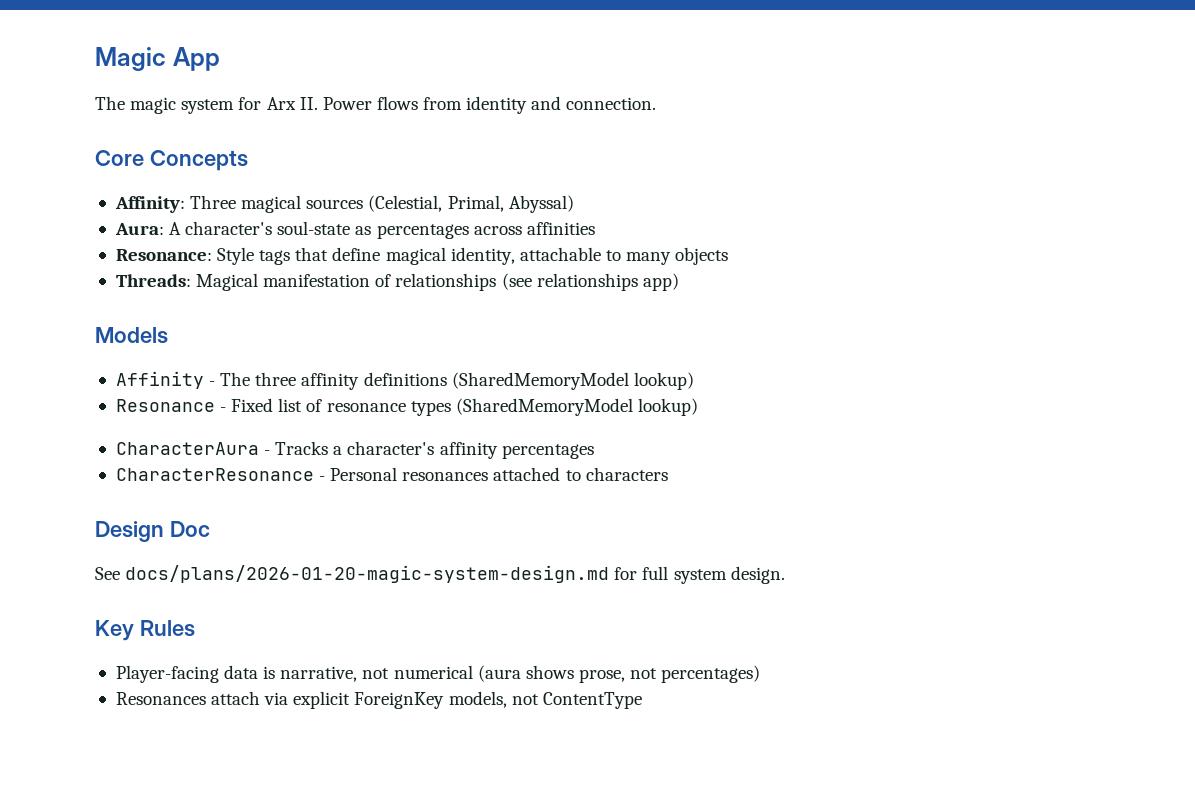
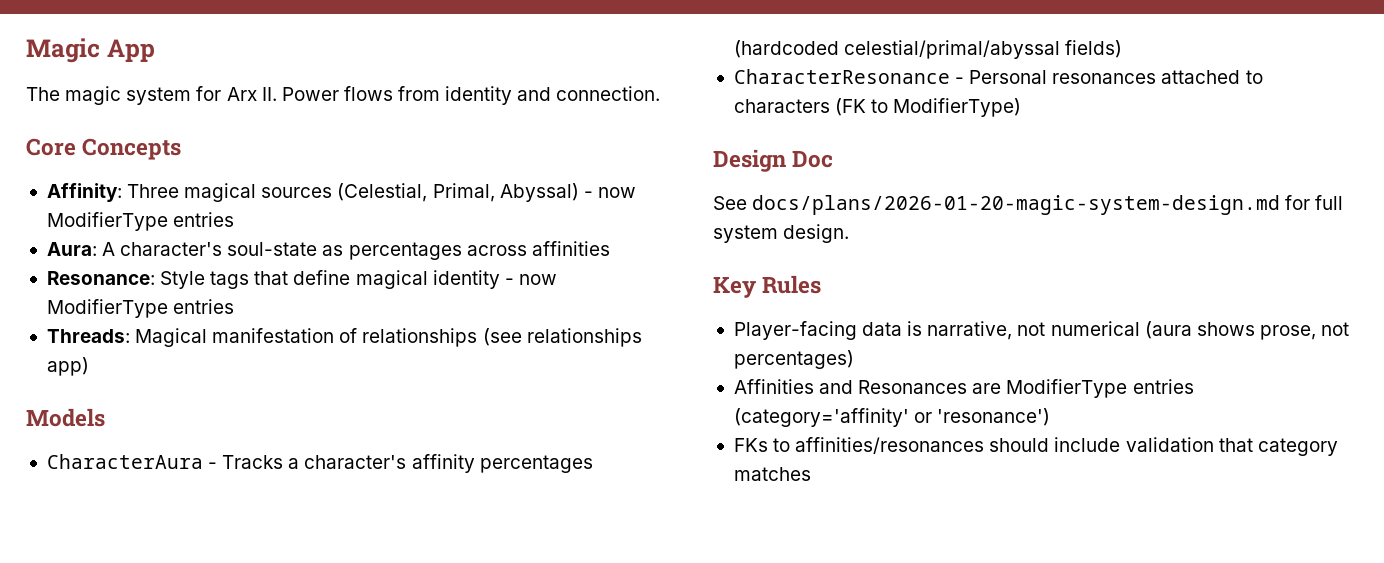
- Affinity: Three magical sources (Celestial, Primal, Abyssal)
+ Affinity: Three magical sources (Celestial, Primal, Abyssal) - now ModifierType entries
- Resonance: Style tags that define magical identity, attachable to many objects
+ Resonance: Style tags that define magical identity - now ModifierType entries
- Affinity - The three affinity definitions (SharedMemoryModel lookup)
- Resonance - Fixed list of resonance types (SharedMemoryModel lookup)
- CharacterAura - Tracks a character's affinity percentages
+ CharacterAura - Tracks a character's affinity percentages (hardcoded celestial/primal/abyssal fields)
- CharacterResonance - Personal resonances attached to characters
+ CharacterResonance - Personal resonances attached to characters (FK to ModifierType)
- Resonances attach via explicit ForeignKey models, not ContentType
+ Affinities and Resonances are ModifierType entries (category='affinity' or 'resonance')
+ FKs to affinities/resonances should include validation that category matches

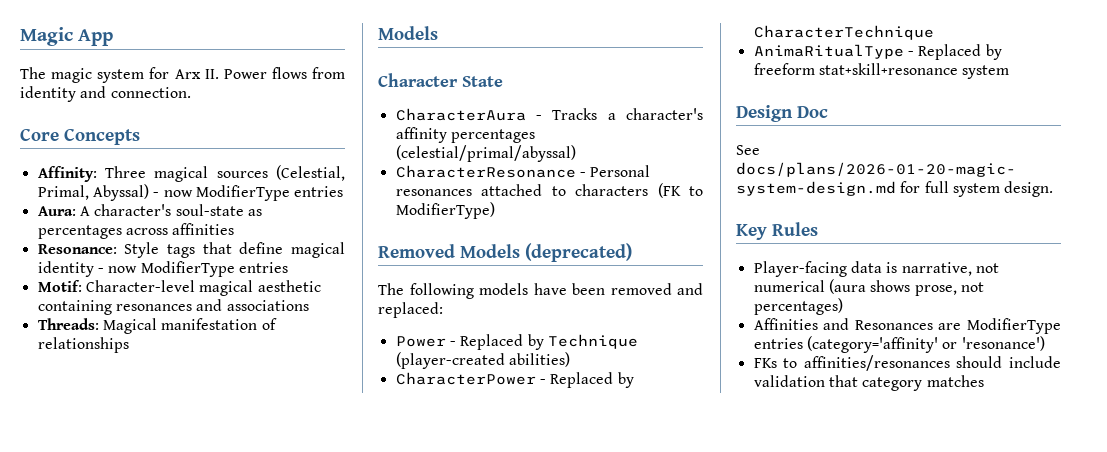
+ Motif: Character-level magical aesthetic containing resonances and associations
- Threads: Magical manifestation of relationships (see relationships app)
+ Threads: Magical manifestation of relationships
  Models
+ Character State
- CharacterAura - Tracks a character's affinity percentages (hardcoded celestial/primal/abyssal fields)
+ CharacterAura - Tracks a character's affinity percentages (celestial/primal/abyssal)
+ Removed Models (deprecated)
+ The following models have been removed and replaced:
+ Power - Replaced by Technique (player-created abilities)
+ CharacterPower - Replaced by CharacterTechnique
+ AnimaRitualType - Replaced by freeform stat+skill+resonance system

